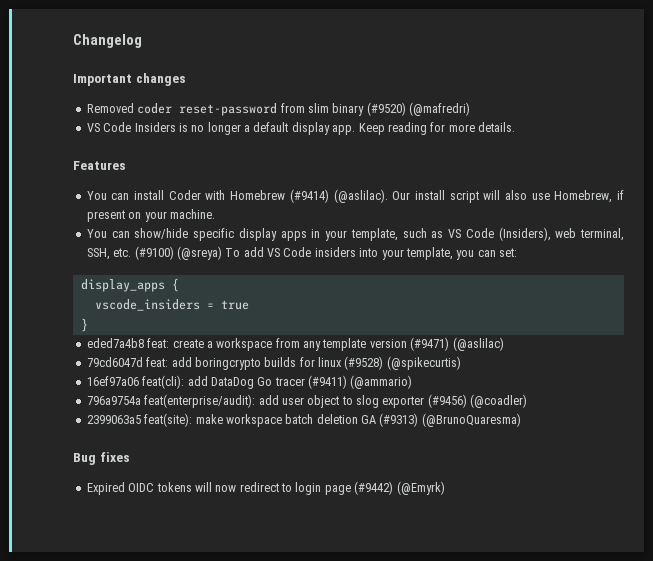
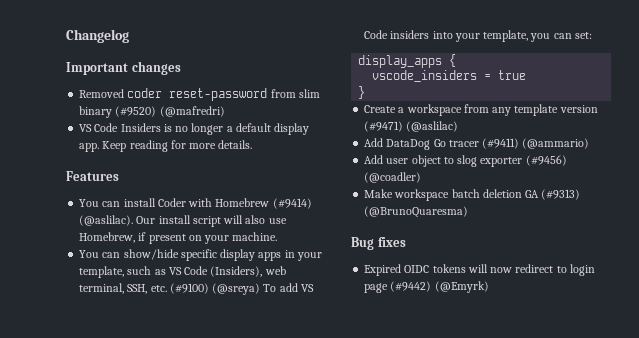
- eded7a4b8 feat: create a workspace from any template version (#9471) (@aslilac)
+ Create a workspace from any template version (#9471) (@aslilac)
- 79cd6047d feat: add boringcrypto builds for linux (#9528) (@spikecurtis)
- 16ef97a06 feat(cli): add DataDog Go tracer (#9411) (@ammario)
+ Add DataDog Go tracer (#9411) (@ammario)
- 796a9754a feat(enterprise/audit): add user object to slog exporter (#9456) (@coadler)
+ Add user object to slog exporter (#9456) (@coadler)
- 2399063a5 feat(site): make workspace batch deletion GA (#9313) (@BrunoQuaresma)
+ Make workspace batch deletion GA (#9313) (@BrunoQuaresma)

